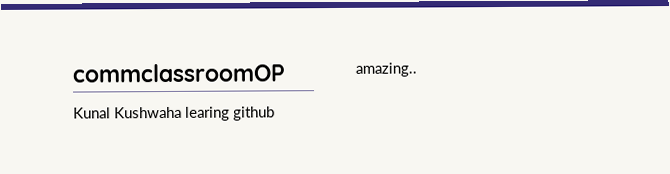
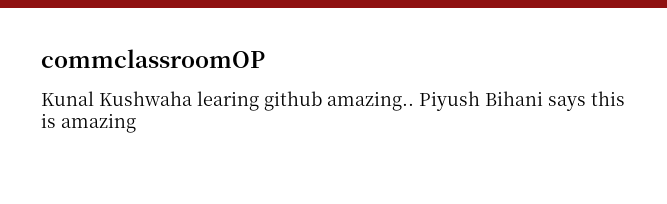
+ Piyush Bihani says this is amazing

